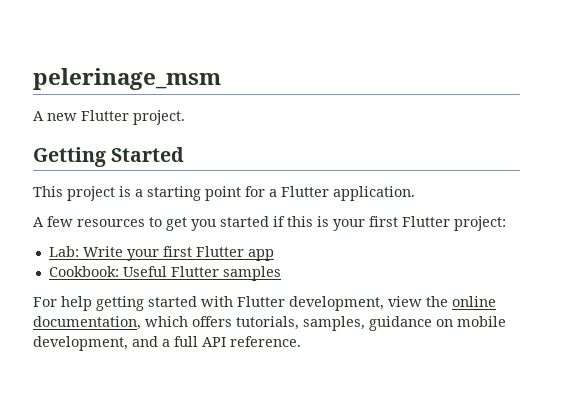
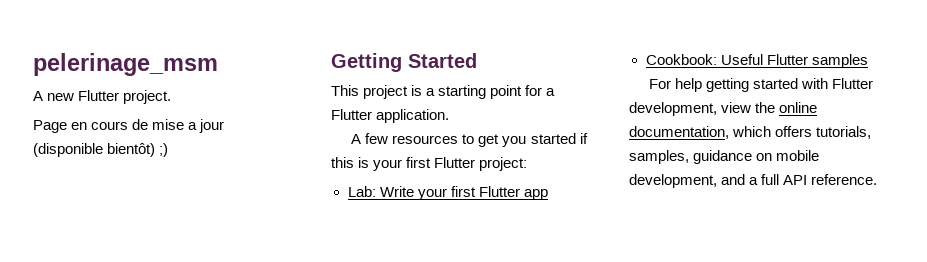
+ Page en cours de mise a jour (disponible bientôt) ;)

